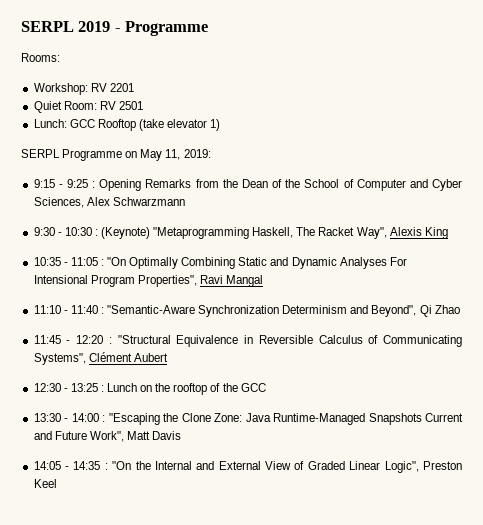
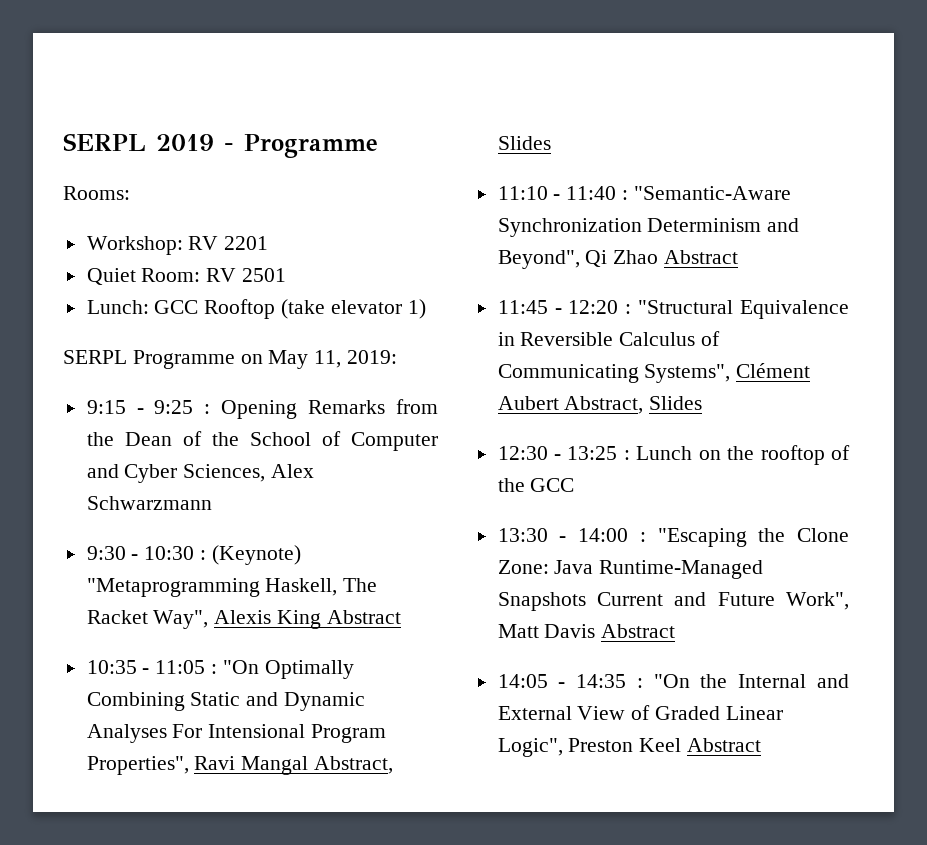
- 9:30 - 10:30 : (Keynote) "Metaprogramming Haskell, The Racket Way", Alexis King
+ 9:30 - 10:30 : (Keynote) "Metaprogramming Haskell, The Racket Way", Alexis King Abstract
- 10:35 - 11:05 : "On Optimally Combining Static and Dynamic Analyses For Intensional Program Properties", Ravi Mangal
+ 10:35 - 11:05 : "On Optimally Combining Static and Dynamic Analyses For Intensional Program Properties", Ravi Mangal Abstract, Slides
- 11:10 - 11:40 : "Semantic-Aware Synchronization Determinism and Beyond", Qi Zhao
+ 11:10 - 11:40 : "Semantic-Aware Synchronization Determinism and Beyond", Qi Zhao Abstract
- 11:45 - 12:20 : "Structural Equivalence in Reversible Calculus of Communicating Systems", Clément Aubert
+ 11:45 - 12:20 : "Structural Equivalence in Reversible Calculus of Communicating Systems", Clément Aubert Abstract, Slides
- 13:30 - 14:00 : "Escaping the Clone Zone: Java Runtime-Managed Snapshots Current and Future Work", Matt Davis
+ 13:30 - 14:00 : "Escaping the Clone Zone: Java Runtime-Managed Snapshots Current and Future Work", Matt Davis Abstract
- 14:05 - 14:35 : "On the Internal and External View of Graded Linear Logic", Preston Keel
+ 14:05 - 14:35 : "On the Internal and External View of Graded Linear Logic", Preston Keel Abstract

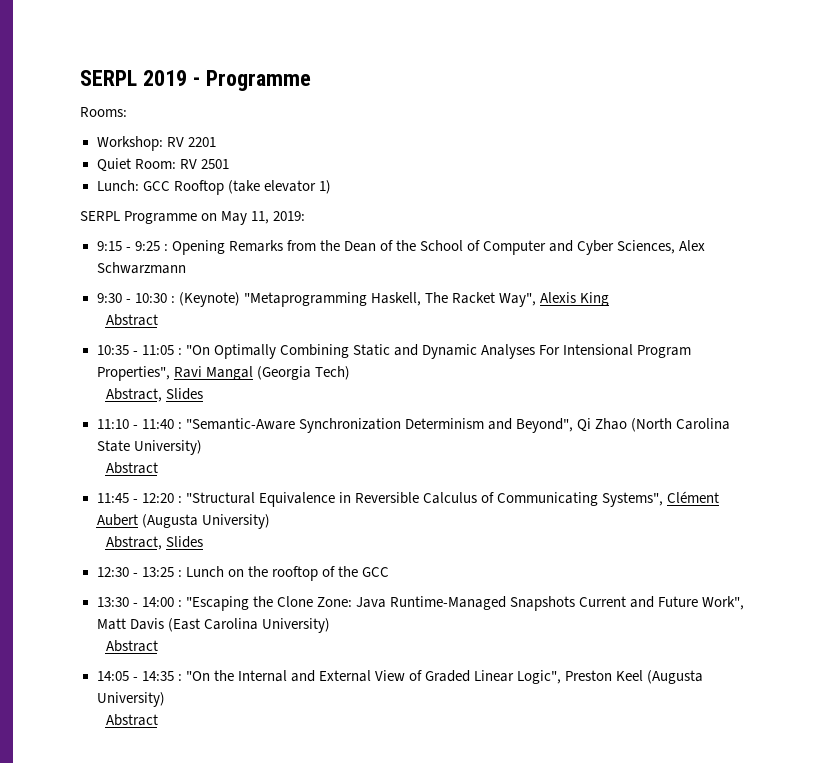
- 9:30 - 10:30 : (Keynote) "Metaprogramming Haskell, The Racket Way", Alexis King Abstract
+ 9:30 - 10:30 : (Keynote) "Metaprogramming Haskell, The Racket Way", Alexis King
+ Abstract
- 10:35 - 11:05 : "On Optimally Combining Static and Dynamic Analyses For Intensional Program Properties", Ravi Mangal Abstract, Slides
+ 10:35 - 11:05 : "On Optimally Combining Static and Dynamic Analyses For Intensional Program Properties", Ravi Mangal (Georgia Tech)
+ Abstract, Slides
- 11:10 - 11:40 : "Semantic-Aware Synchronization Determinism and Beyond", Qi Zhao Abstract
+ 11:10 - 11:40 : "Semantic-Aware Synchronization Determinism and Beyond", Qi Zhao (North Carolina State University)
+ Abstract
- 11:45 - 12:20 : "Structural Equivalence in Reversible Calculus of Communicating Systems", Clément Aubert Abstract, Slides
+ 11:45 - 12:20 : "Structural Equivalence in Reversible Calculus of Communicating Systems", Clément Aubert (Augusta University)
+ Abstract, Slides
- 13:30 - 14:00 : "Escaping the Clone Zone: Java Runtime-Managed Snapshots Current and Future Work", Matt Davis Abstract
+ 13:30 - 14:00 : "Escaping the Clone Zone: Java Runtime-Managed Snapshots Current and Future Work", Matt Davis (East Carolina University)
+ Abstract
- 14:05 - 14:35 : "On the Internal and External View of Graded Linear Logic", Preston Keel Abstract
+ 14:05 - 14:35 : "On the Internal and External View of Graded Linear Logic", Preston Keel (Augusta University)
+ Abstract

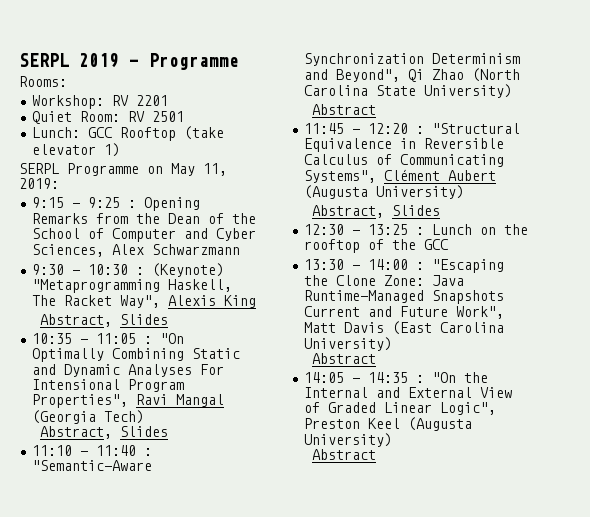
  9:30 - 10:30 : (Keynote) "Metaprogramming Haskell, The Racket Way", Alexis King
- Abstract
+ Abstract, Slides

